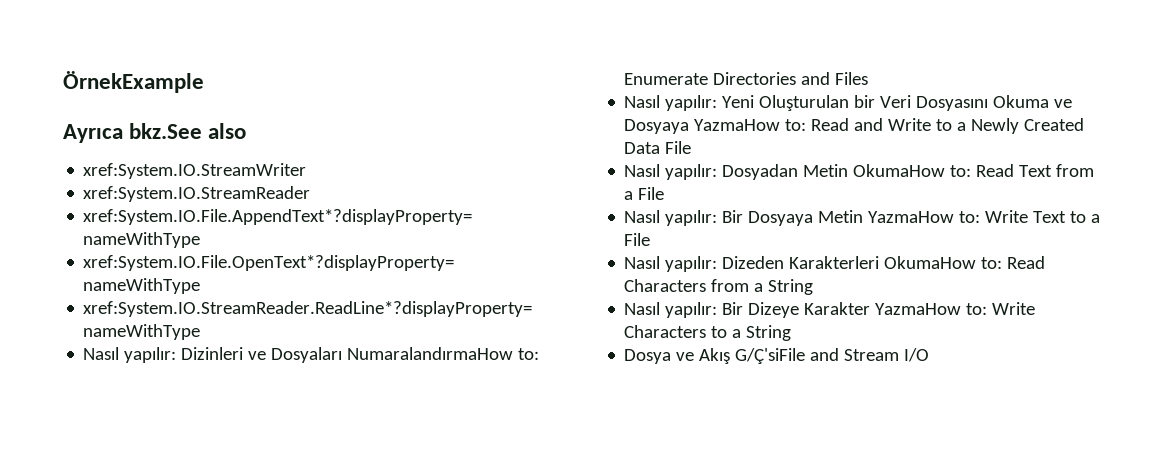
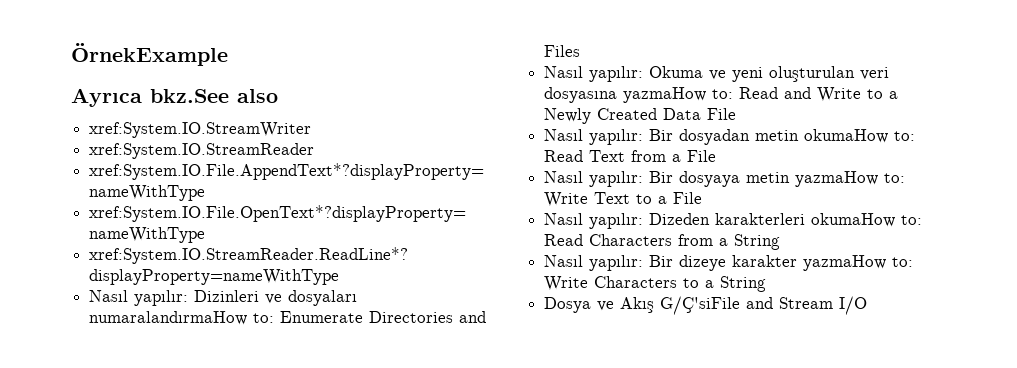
- Nasıl yapılır: Dizinleri ve Dosyaları NumaralandırmaHow to: Enumerate Directories and Files
+ Nasıl yapılır: Dizinleri ve dosyaları numaralandırmaHow to: Enumerate Directories and Files
- Nasıl yapılır: Yeni Oluşturulan bir Veri Dosyasını Okuma ve Dosyaya YazmaHow to: Read and Write to a Newly Created Data File
+ Nasıl yapılır: Okuma ve yeni oluşturulan veri dosyasına yazmaHow to: Read and Write to a Newly Created Data File
- Nasıl yapılır: Dosyadan Metin OkumaHow to: Read Text from a File
+ Nasıl yapılır: Bir dosyadan metin okumaHow to: Read Text from a File
- Nasıl yapılır: Bir Dosyaya Metin YazmaHow to: Write Text to a File
+ Nasıl yapılır: Bir dosyaya metin yazmaHow to: Write Text to a File
- Nasıl yapılır: Dizeden Karakterleri OkumaHow to: Read Characters from a String
+ Nasıl yapılır: Dizeden karakterleri okumaHow to: Read Characters from a String
- Nasıl yapılır: Bir Dizeye Karakter YazmaHow to: Write Characters to a String
+ Nasıl yapılır: Bir dizeye karakter yazmaHow to: Write Characters to a String

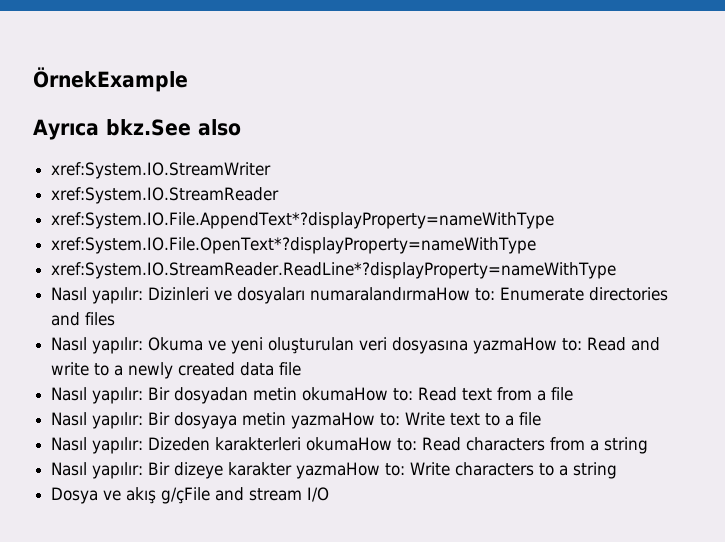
- Nasıl yapılır: Dizinleri ve dosyaları numaralandırmaHow to: Enumerate Directories and Files
+ Nasıl yapılır: Dizinleri ve dosyaları numaralandırmaHow to: Enumerate directories and files
- Nasıl yapılır: Okuma ve yeni oluşturulan veri dosyasına yazmaHow to: Read and Write to a Newly Created Data File
+ Nasıl yapılır: Okuma ve yeni oluşturulan veri dosyasına yazmaHow to: Read and write to a newly created data file
- Nasıl yapılır: Bir dosyadan metin okumaHow to: Read Text from a File
+ Nasıl yapılır: Bir dosyadan metin okumaHow to: Read text from a file
- Nasıl yapılır: Bir dosyaya metin yazmaHow to: Write Text to a File
+ Nasıl yapılır: Bir dosyaya metin yazmaHow to: Write text to a file
- Nasıl yapılır: Dizeden karakterleri okumaHow to: Read Characters from a String
+ Nasıl yapılır: Dizeden karakterleri okumaHow to: Read characters from a string
- Nasıl yapılır: Bir dizeye karakter yazmaHow to: Write Characters to a String
+ Nasıl yapılır: Bir dizeye karakter yazmaHow to: Write characters to a string
- Dosya ve Akış G/Ç'siFile and Stream I/O
+ Dosya ve akış g/çFile and stream I/O

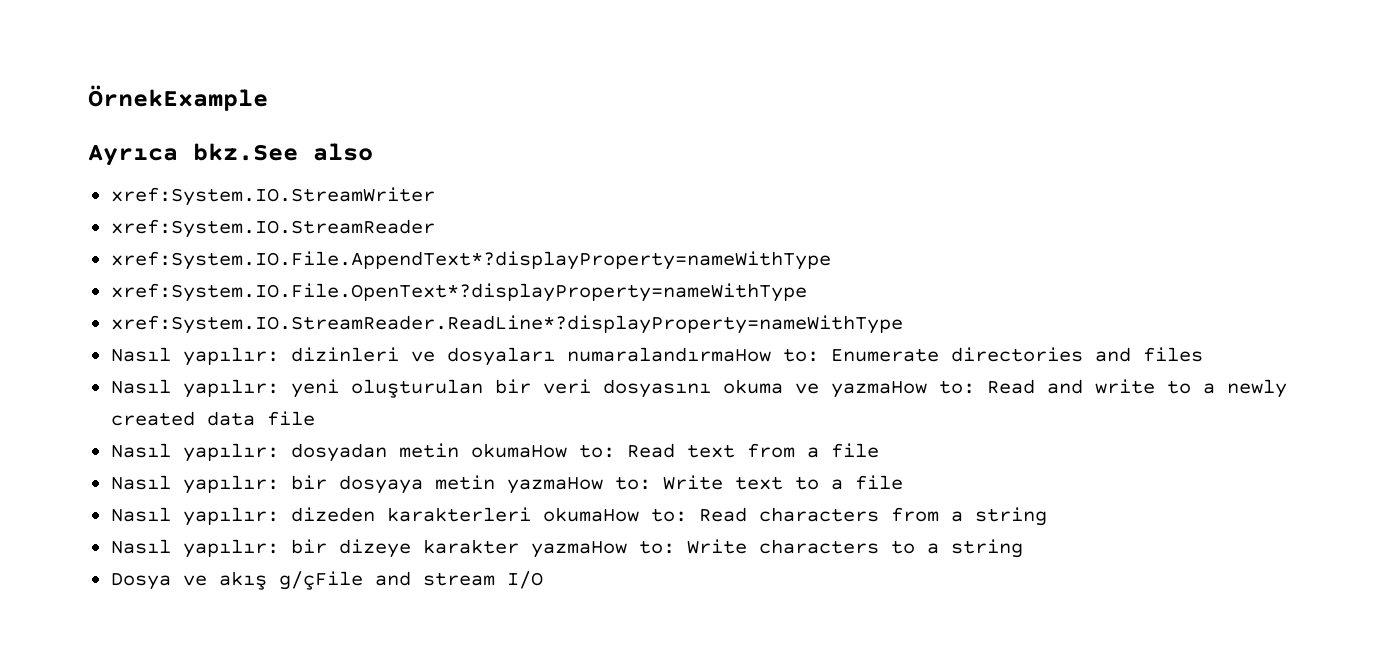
- Nasıl yapılır: Dizinleri ve dosyaları numaralandırmaHow to: Enumerate directories and files
+ Nasıl yapılır: dizinleri ve dosyaları numaralandırmaHow to: Enumerate directories and files
- Nasıl yapılır: Okuma ve yeni oluşturulan veri dosyasına yazmaHow to: Read and write to a newly created data file
+ Nasıl yapılır: yeni oluşturulan bir veri dosyasını okuma ve yazmaHow to: Read and write to a newly created data file
- Nasıl yapılır: Bir dosyadan metin okumaHow to: Read text from a file
+ Nasıl yapılır: dosyadan metin okumaHow to: Read text from a file
- Nasıl yapılır: Bir dosyaya metin yazmaHow to: Write text to a file
+ Nasıl yapılır: bir dosyaya metin yazmaHow to: Write text to a file
- Nasıl yapılır: Dizeden karakterleri okumaHow to: Read characters from a string
+ Nasıl yapılır: dizeden karakterleri okumaHow to: Read characters from a string
- Nasıl yapılır: Bir dizeye karakter yazmaHow to: Write characters to a string
+ Nasıl yapılır: bir dizeye karakter yazmaHow to: Write characters to a string

